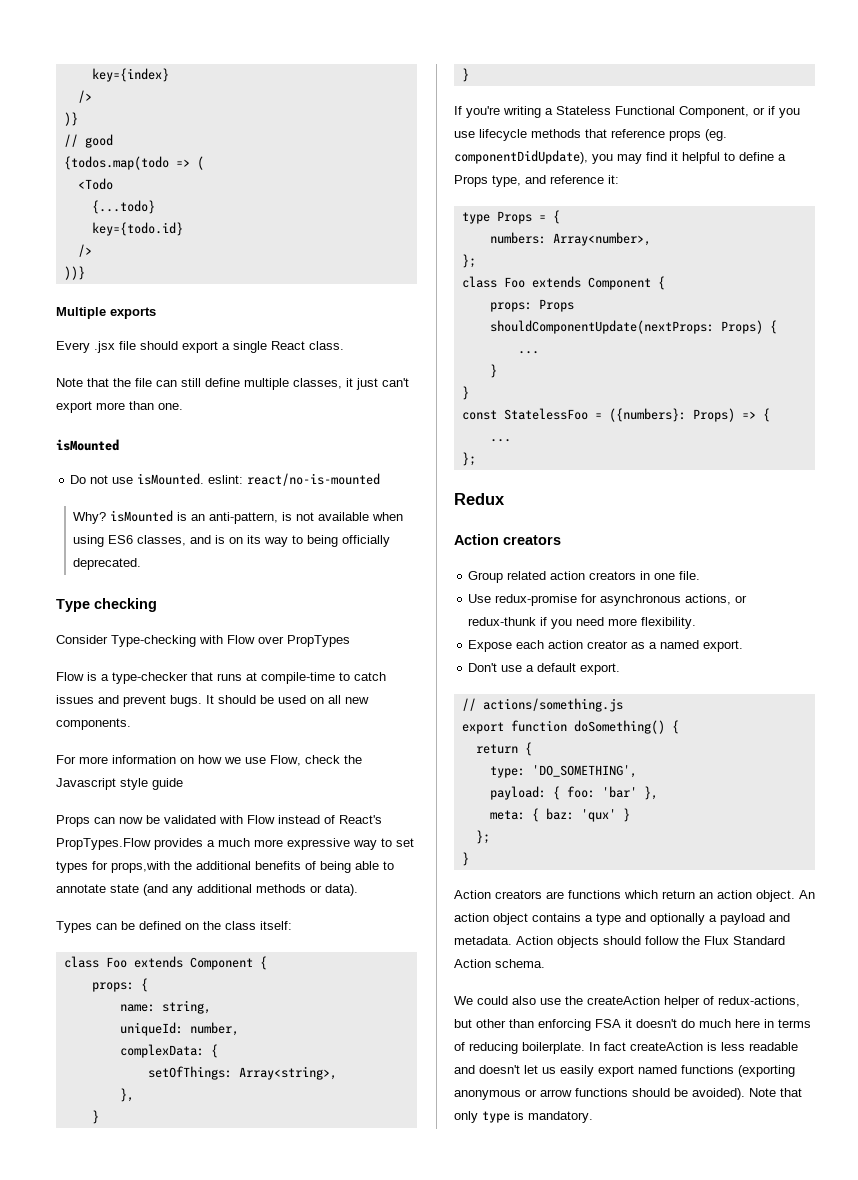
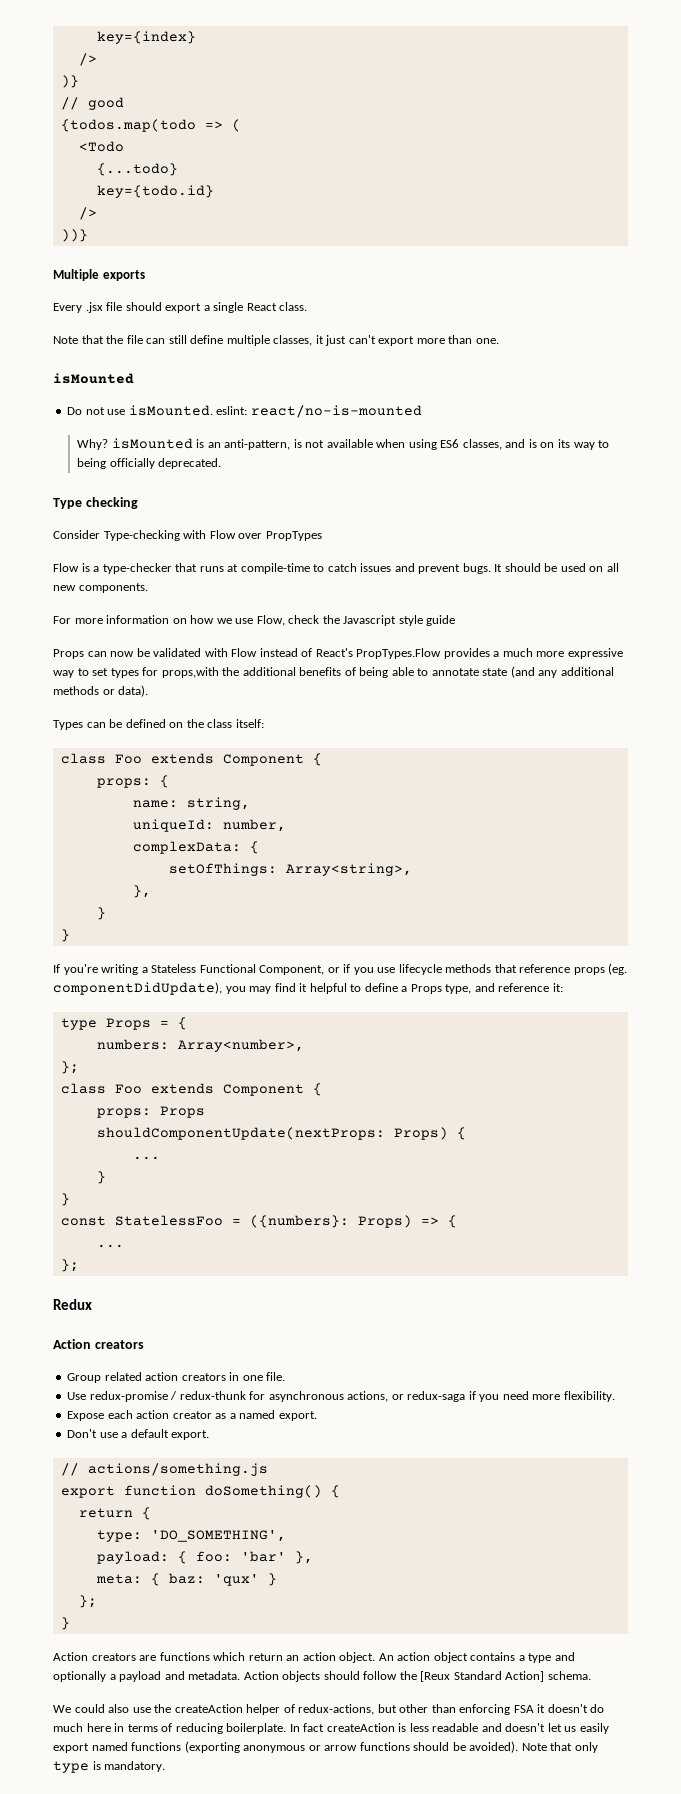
- Use redux-promise for asynchronous actions, or redux-thunk if you need more flexibility.
+ Use redux-promise / redux-thunk for asynchronous actions, or redux-saga if you need more flexibility.
- Action objects should follow the Flux Standard Action schema.
+ Action objects should follow the [Reux Standard Action] schema.

